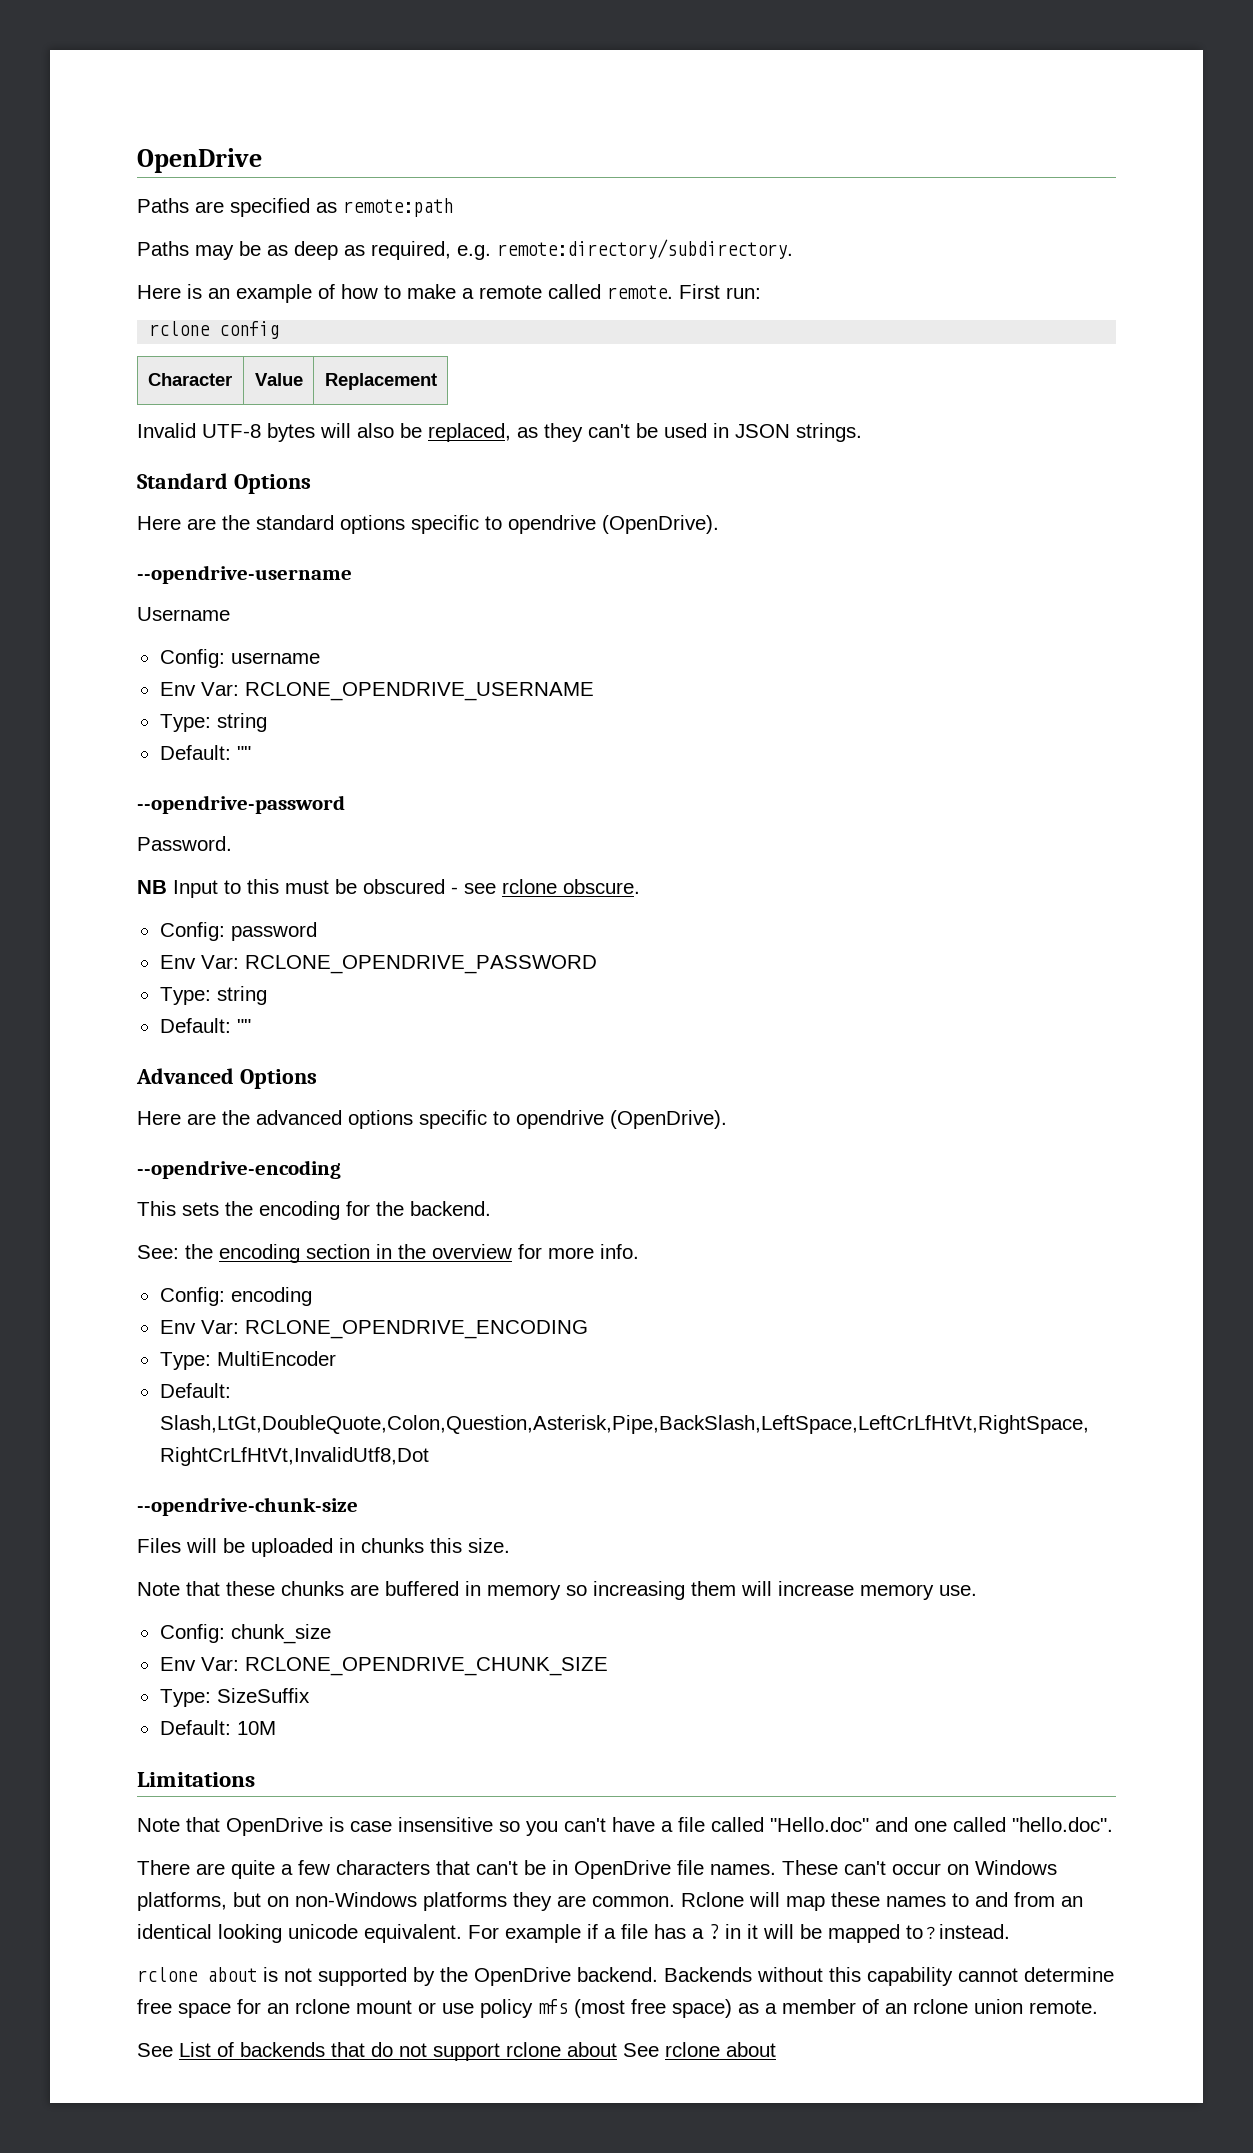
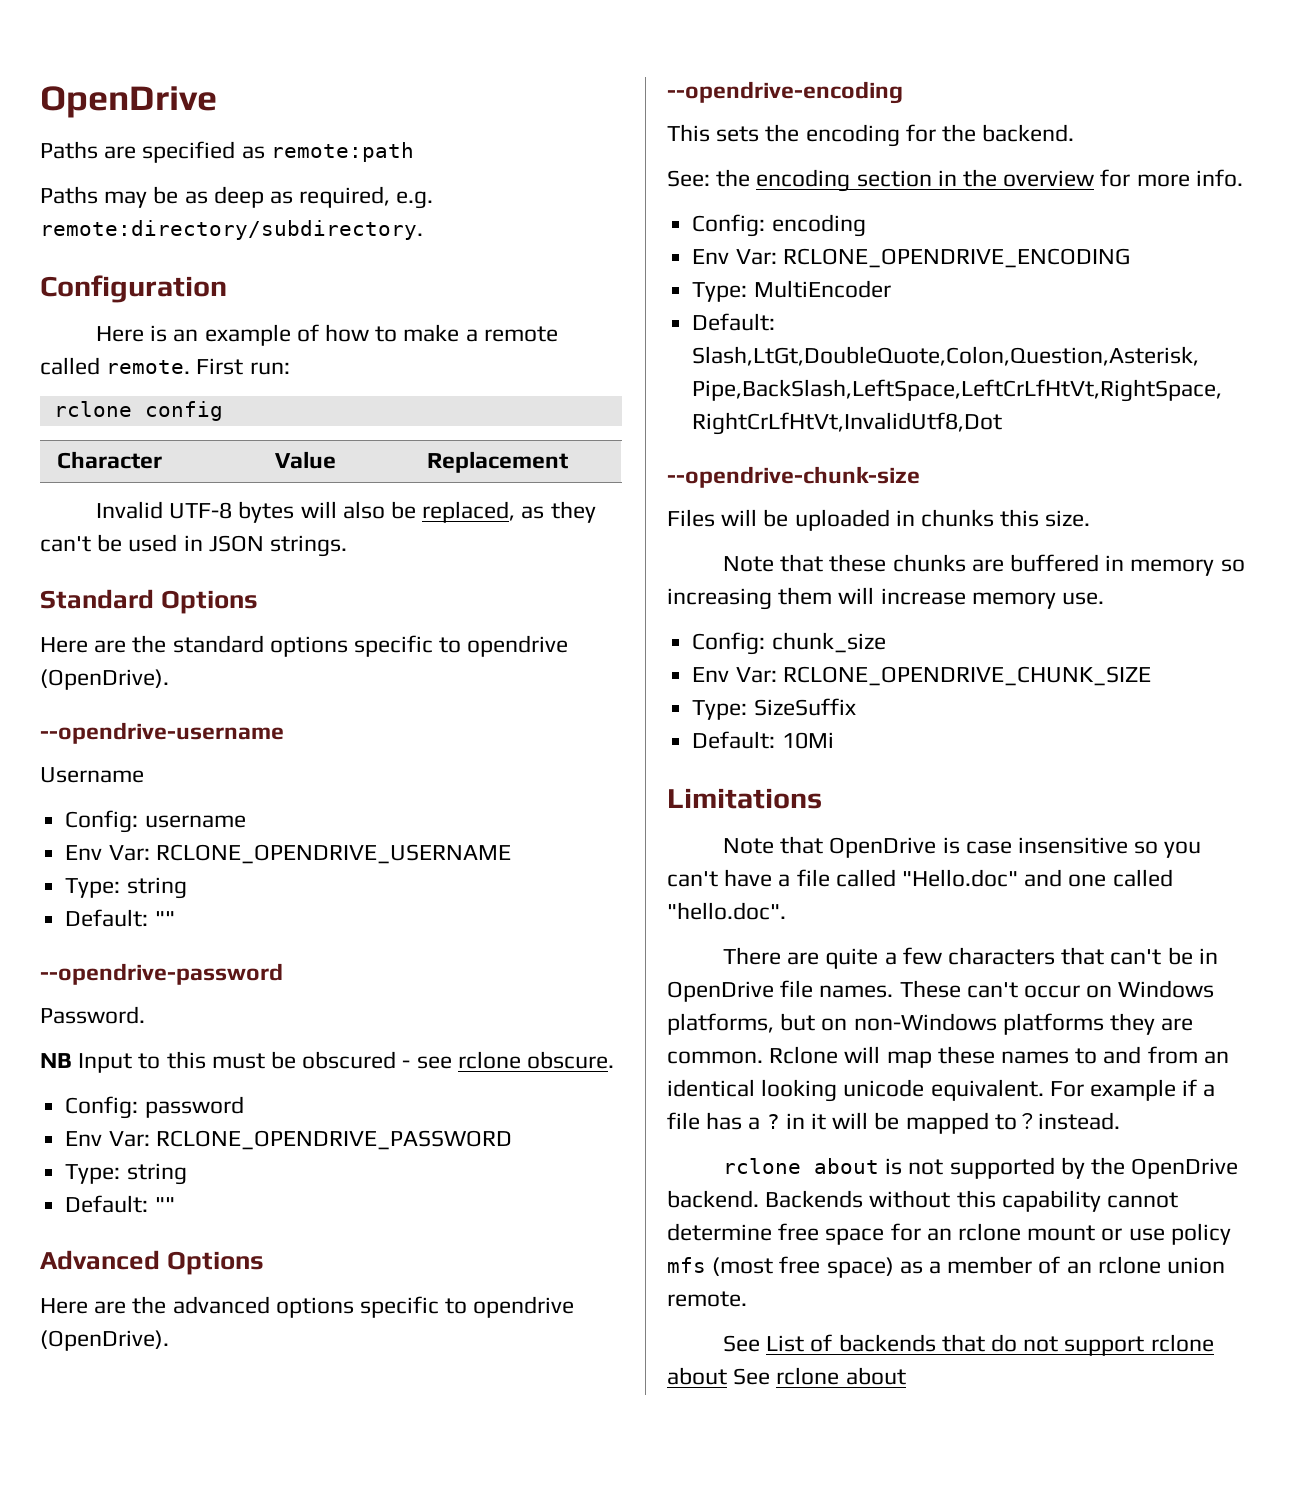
+ Configuration
- Default: 10M
+ Default: 10Mi

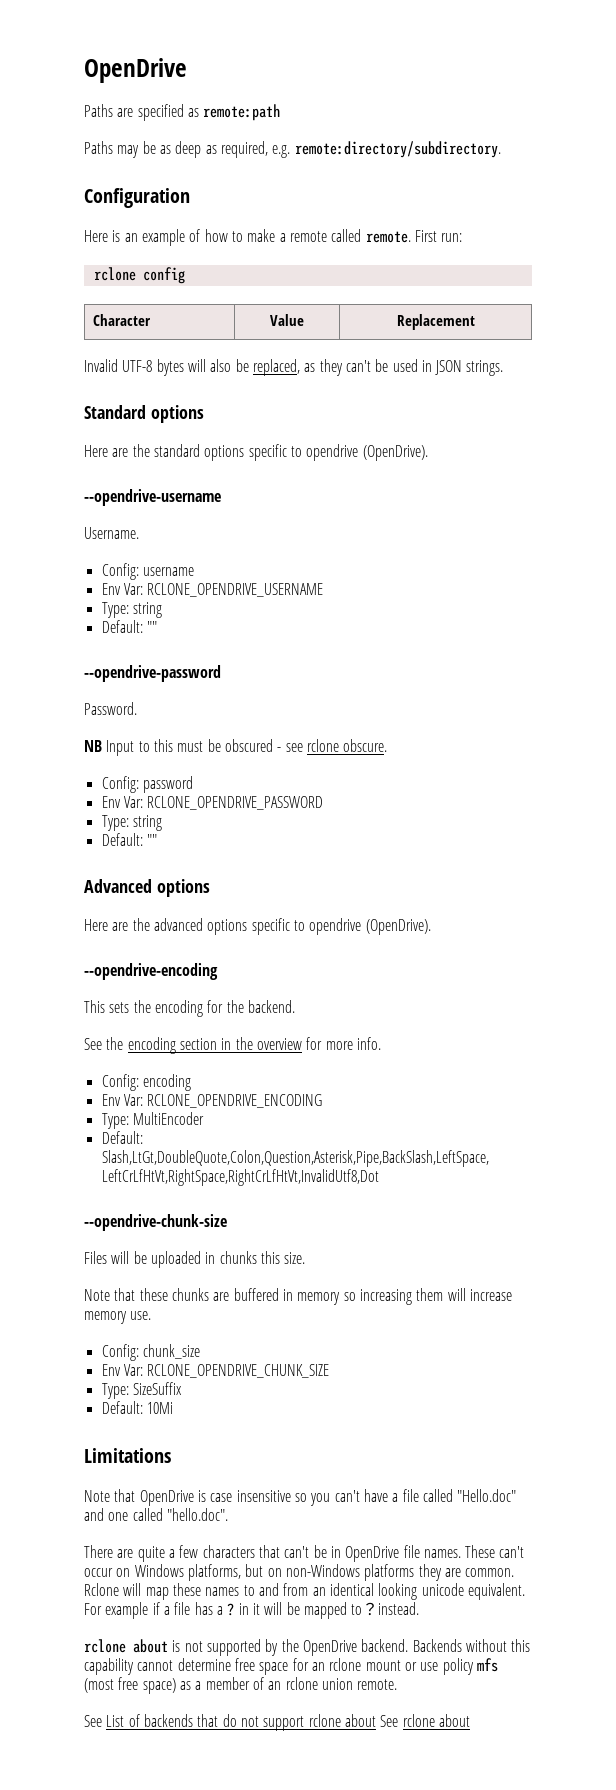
- Standard Options
+ Standard options
- Username
+ Username.
- Advanced Options
+ Advanced options
- See: the encoding section in the overview for more info.
+ See the encoding section in the overview for more info.

